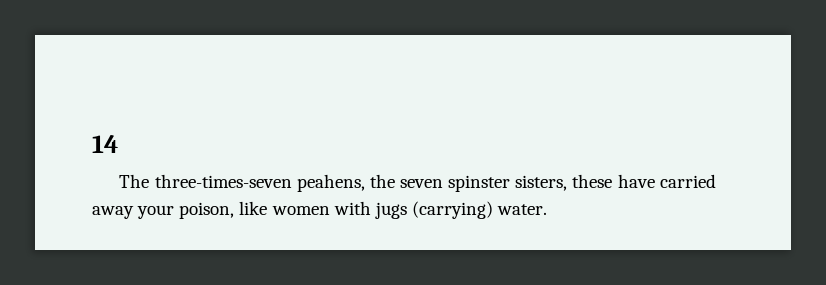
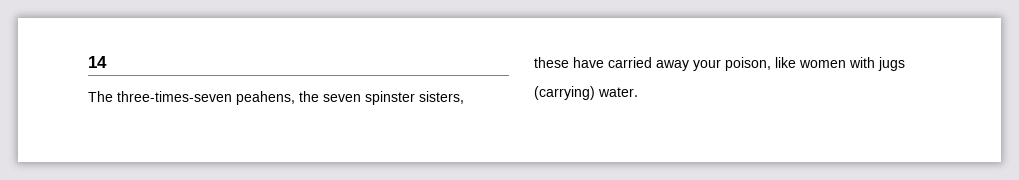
- The three-times-seven peahens, the seven spinster sisters, these have carried away your poison, like women with jugs (carrying) water.
+ The three-times-seven peahens, the seven spinster sisters,
+ these have carried away your poison, like women with jugs
+ (carrying) water.

